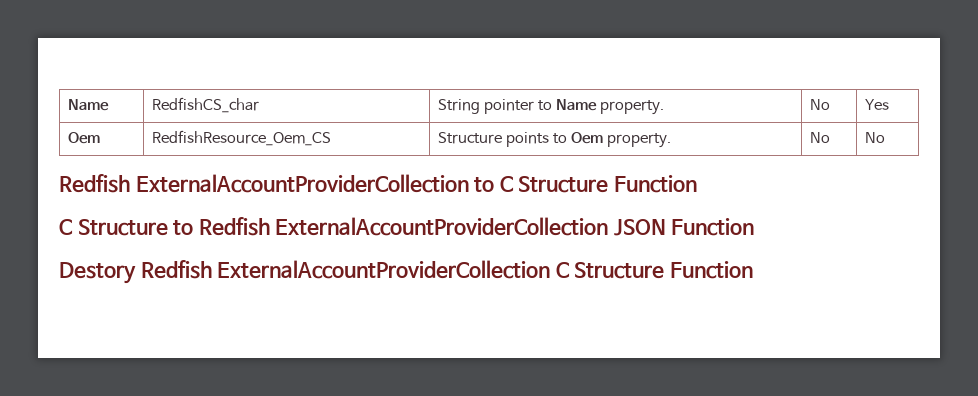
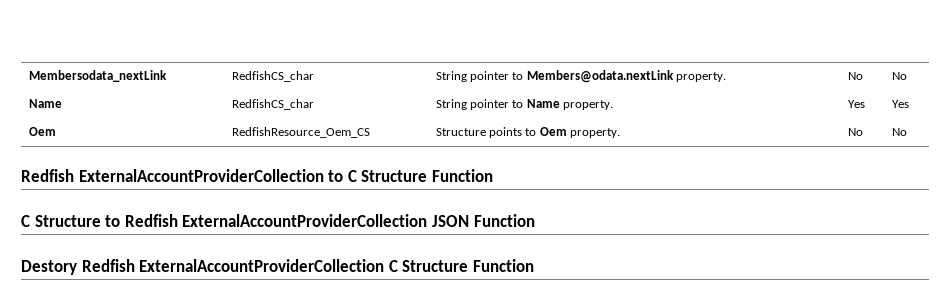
+ Membersodata_nextLink | RedfishCS_char | String pointer to Members@odata.nextLink property. | No | No
- Name | RedfishCS_char | String pointer to Name property. | No | Yes
+ Name | RedfishCS_char | String pointer to Name property. | Yes | Yes

